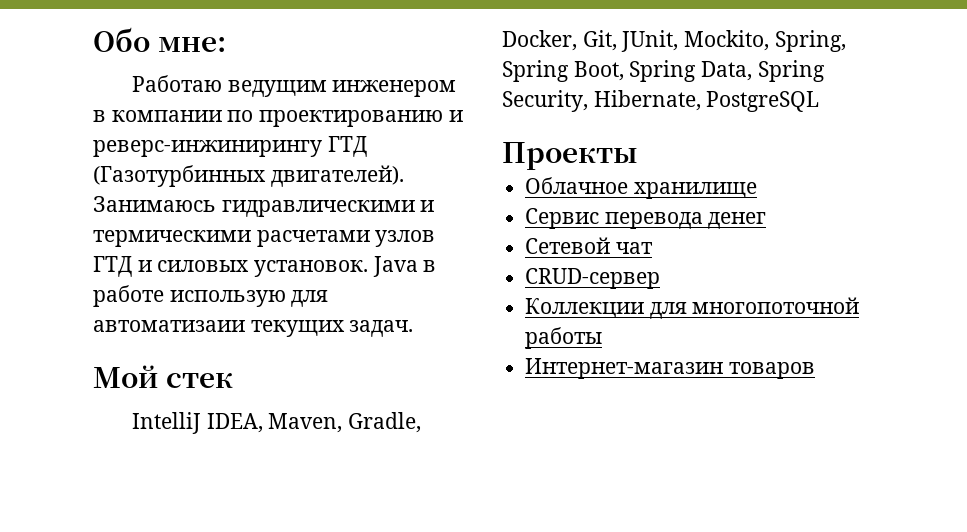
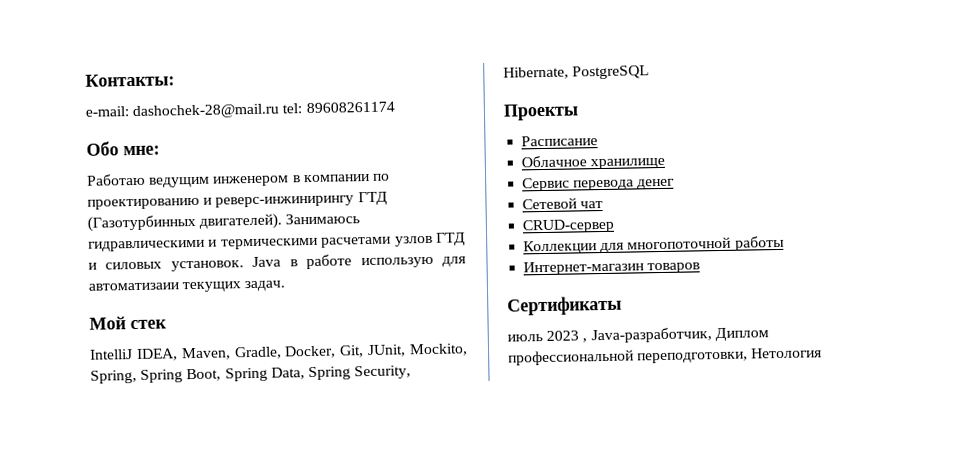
+ Контакты:
+ e-mail: dashochek-28@mail.ru tel: 89608261174
+ Расписание
+ Сертификаты
+ июль 2023 , Java-разработчик, Диплом профессиональной переподготовки, Нетология

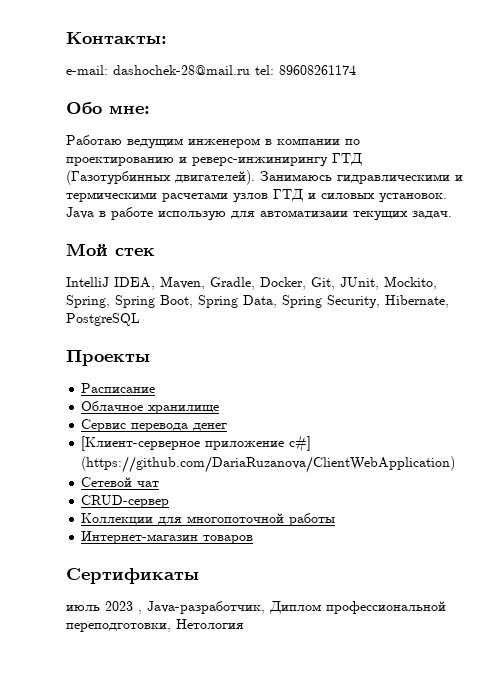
+ [Клиент-серверное приложение c#] (https://github.com/DariaRuzanova/ClientWebApplication)

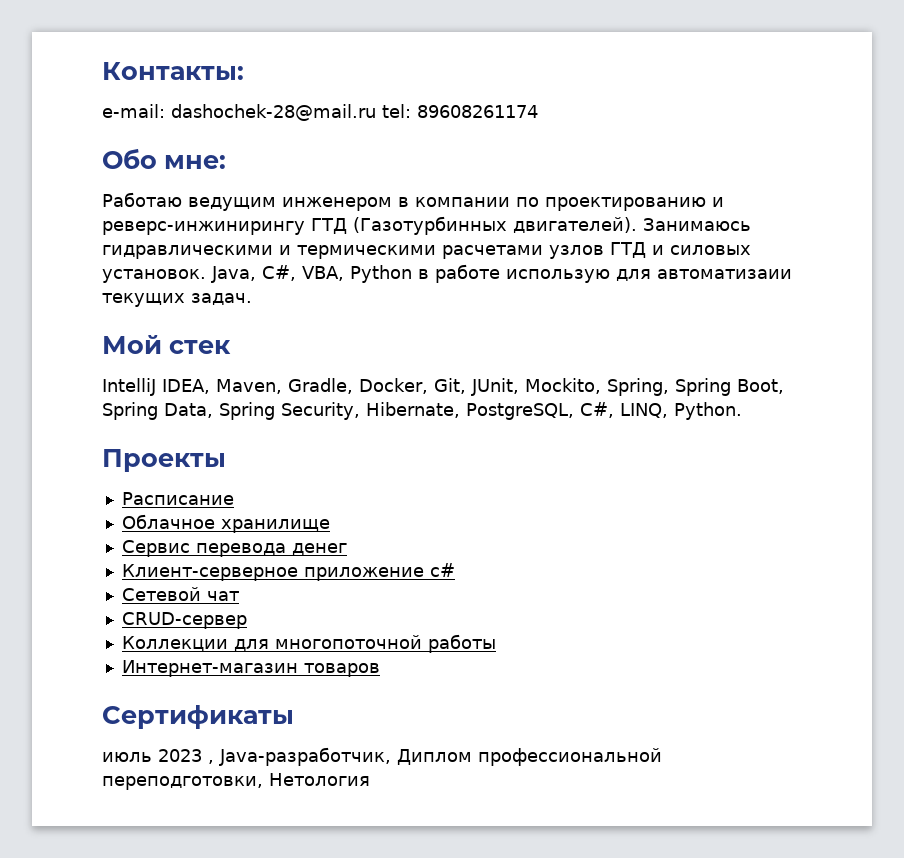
- Java в работе использую для автоматизаии текущих задач.
+ Java, C#, VBA, Python в работе использую для автоматизаии текущих задач.
- IntelliJ IDEA, Maven, Gradle, Docker, Git, JUnit, Mockito, Spring, Spring Boot, Spring Data, Spring Security, Hibernate, PostgreSQL
+ IntelliJ IDEA, Maven, Gradle, Docker, Git, JUnit, Mockito, Spring, Spring Boot, Spring Data, Spring Security, Hibernate, PostgreSQL, C#, LINQ, Python.
- [Клиент-серверное приложение c#] (https://github.com/DariaRuzanova/ClientWebApplication)
+ Клиент-серверное приложение c#

